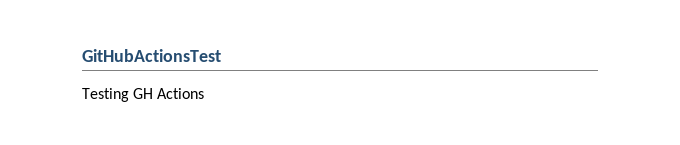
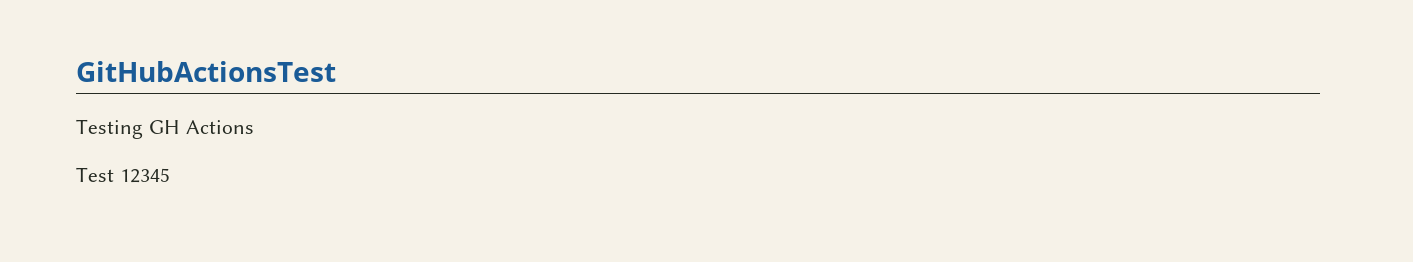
+ Test 12345

